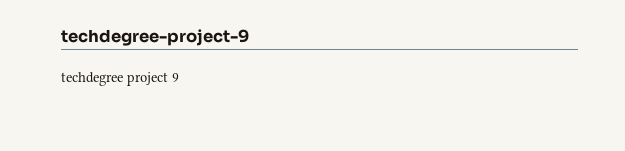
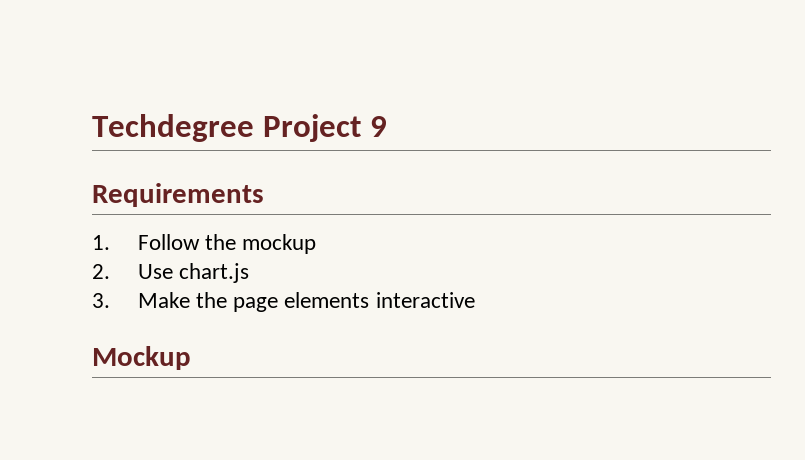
- techdegree-project-9
- techdegree project 9
+ Techdegree Project 9
+ Requirements
+ 1. Follow the mockup
+ 2. Use chart.js
+ 3. Make the page elements interactive
+ Mockup

